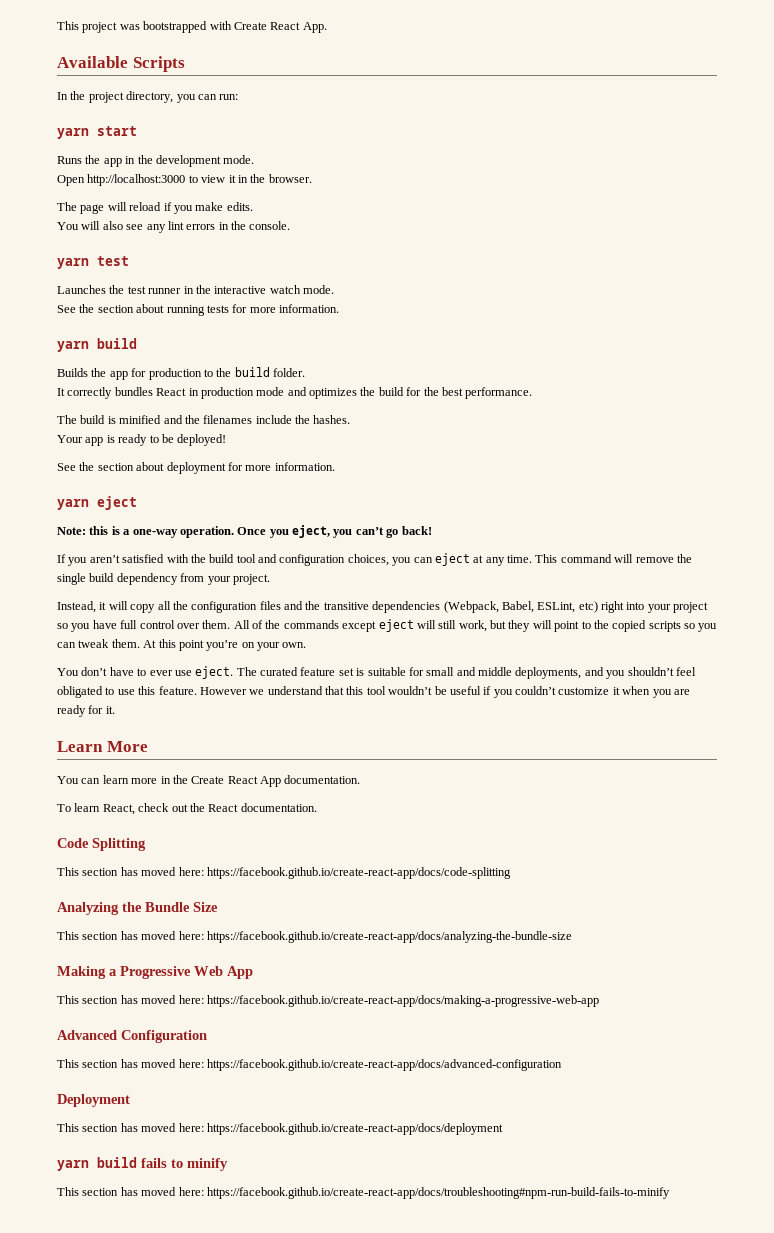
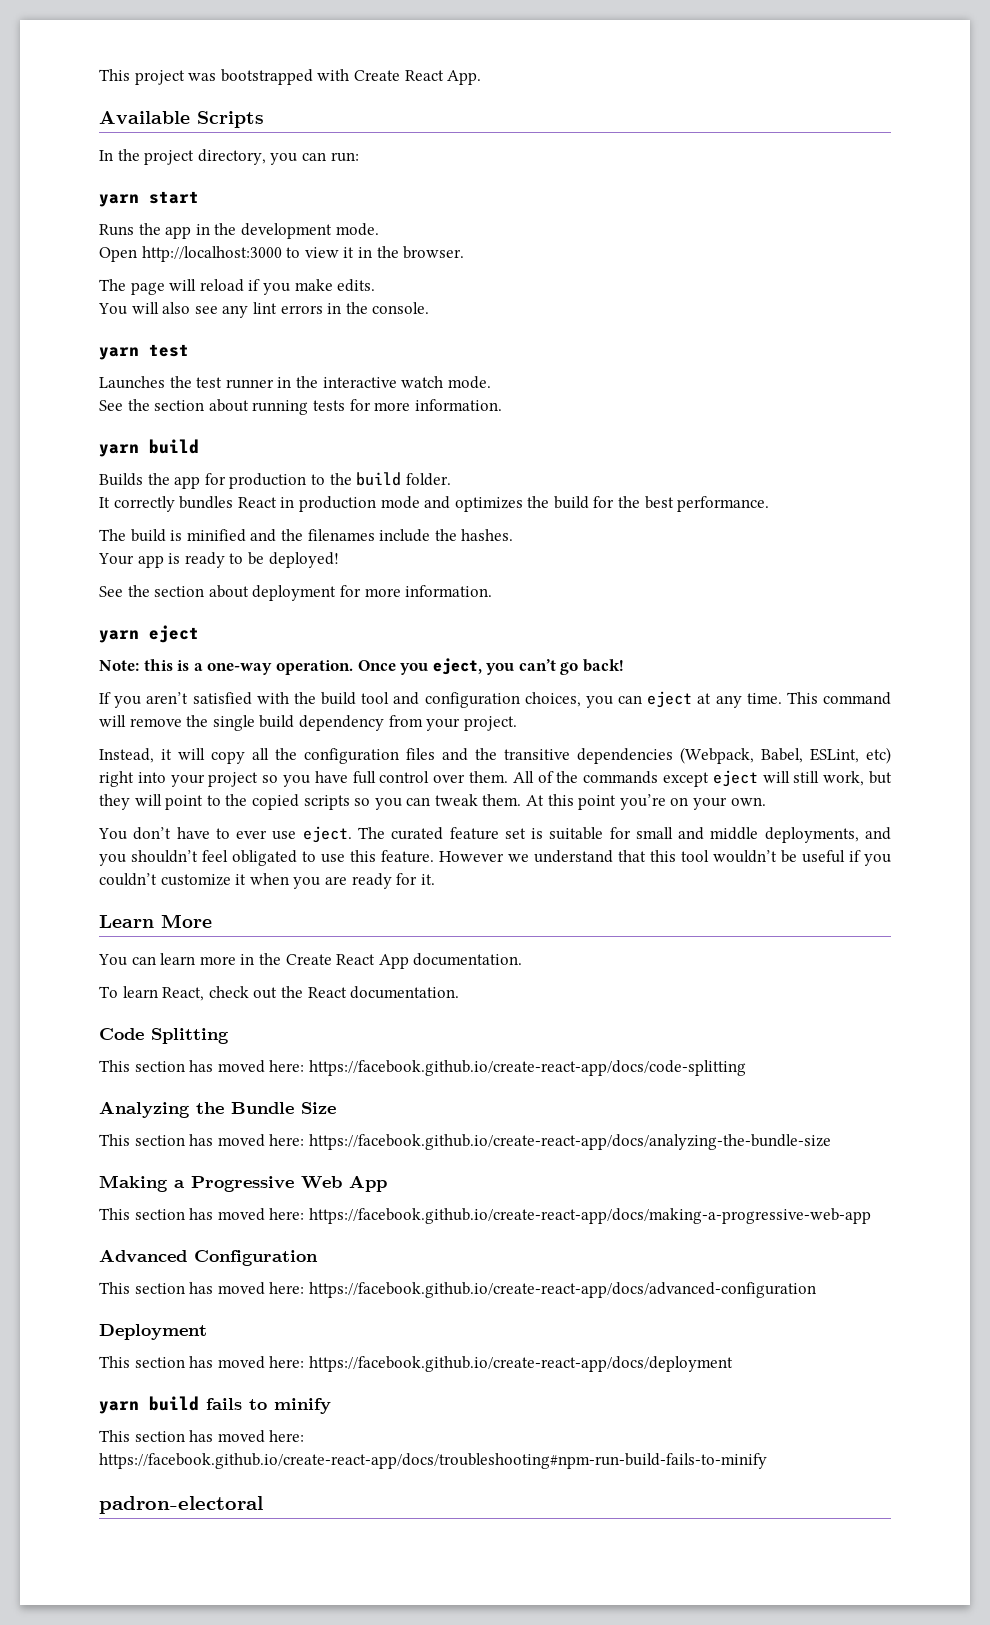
+ padron-electoral

